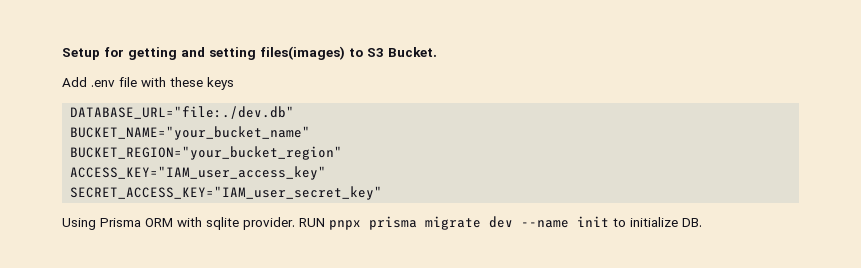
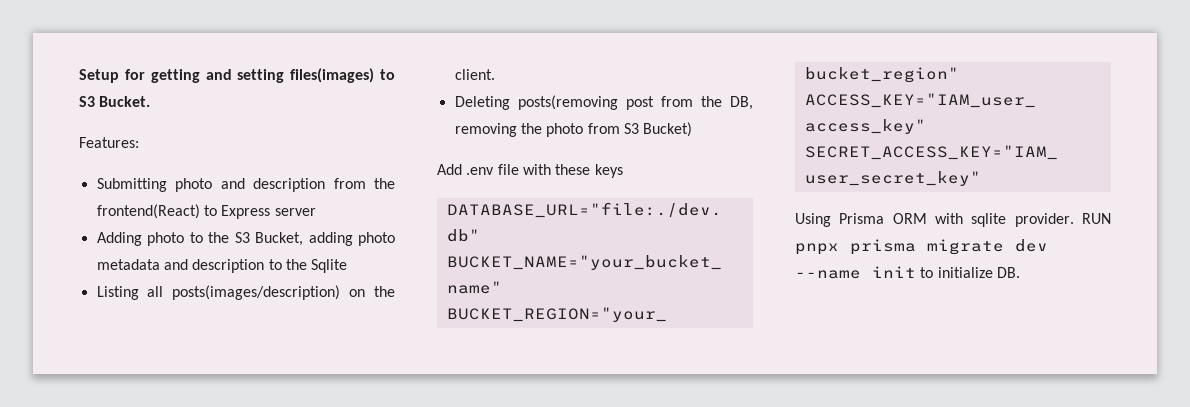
+ Features:
+ Submitting photo and description from the frontend(React) to Express server
+ Adding photo to the S3 Bucket, adding photo metadata and description to the Sqlite
+ Listing all posts(images/description) on the client.
+ Deleting posts(removing post from the DB, removing the photo from S3 Bucket)

